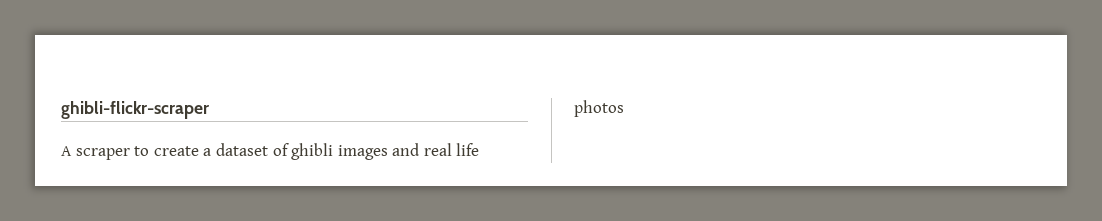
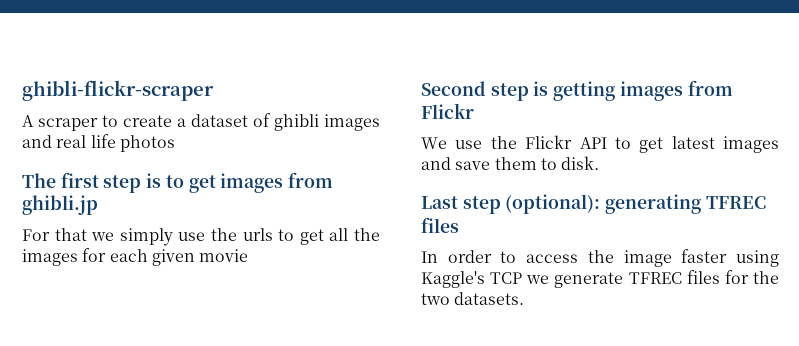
+ The first step is to get images from ghibli.jp
+ For that we simply use the urls to get all the images for each given movie
+ Second step is getting images from Flickr
+ We use the Flickr API to get latest images and save them to disk.
+ Last step (optional): generating TFREC files
+ In order to access the image faster using Kaggle's TCP we generate TFREC files for the two datasets.

